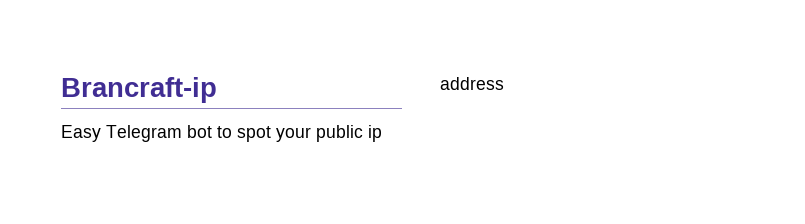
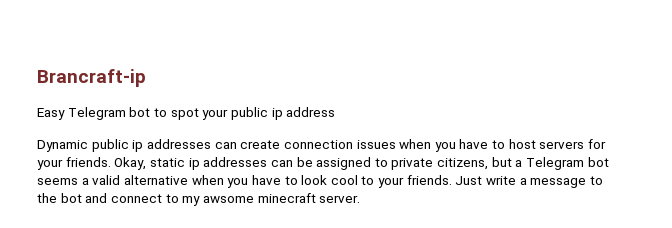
+ Dynamic public ip addresses can create connection issues when you have to host servers for your friends. Okay, static ip addresses can be assigned to private citizens, but a Telegram bot seems a valid alternative when you have to look cool to your friends. Just write a message to the bot and connect to my awsome minecraft server.

